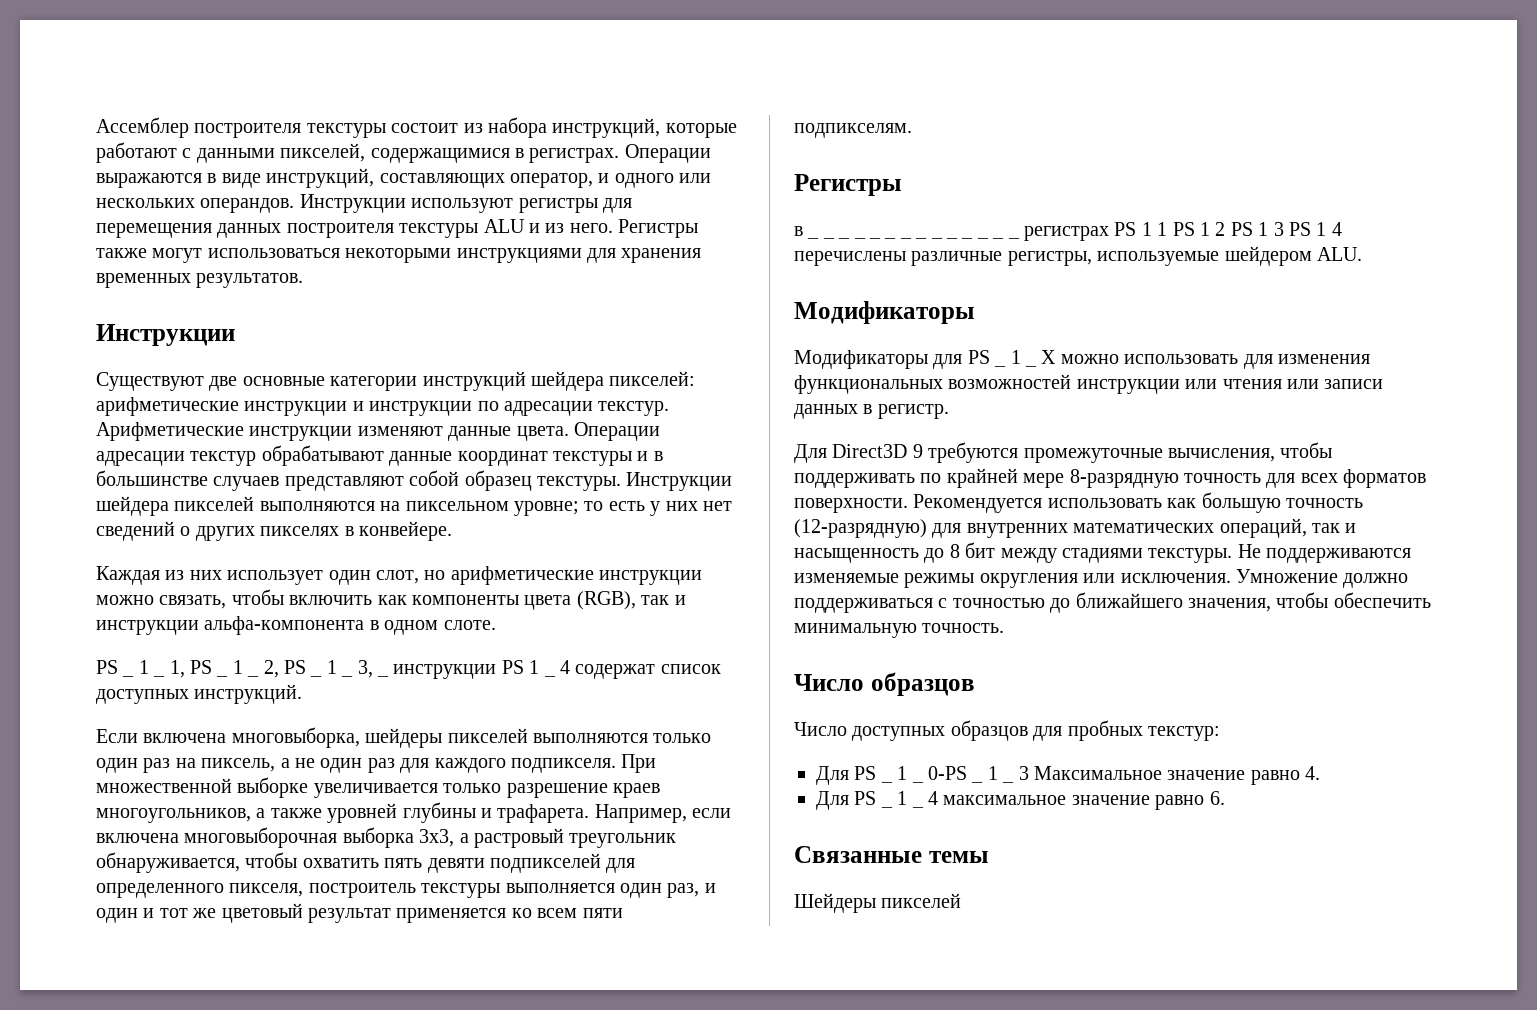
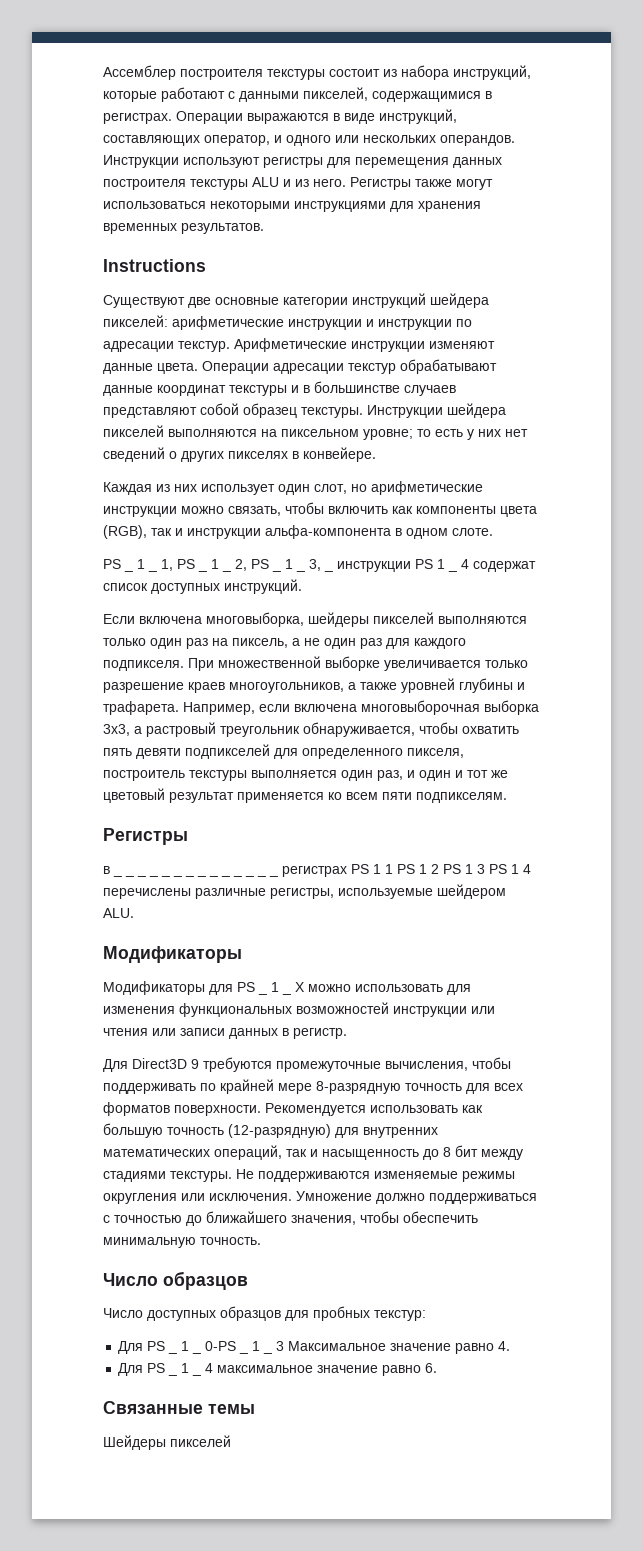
  Регистры также могут использоваться некоторыми инструкциями для хранения временных результатов.
- Инструкции
+ Instructions

